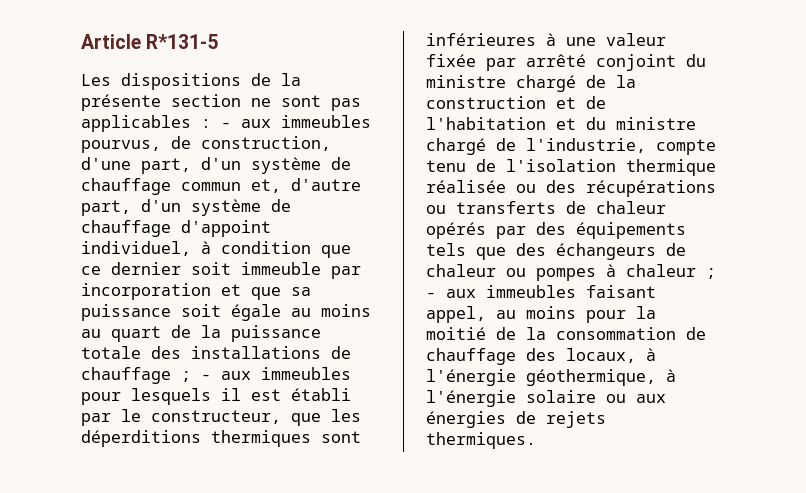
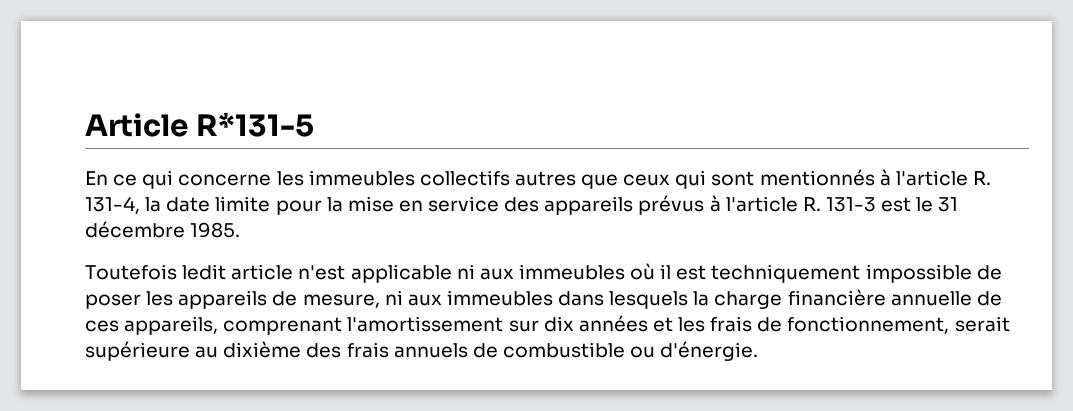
- Les dispositions de la présente section ne sont pas applicables : - aux immeubles pourvus, de construction, d'une part, d'un système de chauffage commun et, d'autre part, d'un système de chauffage d'appoint individuel, à condition que ce dernier soit immeuble par incorporation et que sa puissance soit égale au moins au quart de la puissance totale des installations de chauffage ; - aux immeubles pour lesquels il est établi par le constructeur, que les déperditions thermiques sont inférieures à une valeur fixée par arrêté conjoint du ministre chargé de la construction et de l'habitation et du ministre chargé de l'industrie, compte tenu de l'isolation thermique réalisée ou des récupérations ou transferts de chaleur opérés par des équipements tels que des échangeurs de chaleur ou pompes à chaleur ; - aux immeubles faisant appel, au moins pour la moitié de la consommation de chauffage des locaux, à l'énergie géothermique, à l'énergie solaire ou aux énergies de rejets thermiques.
+ En ce qui concerne les immeubles collectifs autres que ceux qui sont mentionnés à l'article R. 131-4, la date limite pour la mise en service des appareils prévus à l'article R. 131-3 est le 31 décembre 1985.
+ Toutefois ledit article n'est applicable ni aux immeubles où il est techniquement impossible de poser les appareils de mesure, ni aux immeubles dans lesquels la charge financière annuelle de ces appareils, comprenant l'amortissement sur dix années et les frais de fonctionnement, serait supérieure au dixième des frais annuels de combustible ou d'énergie.

